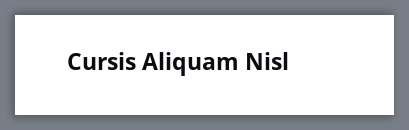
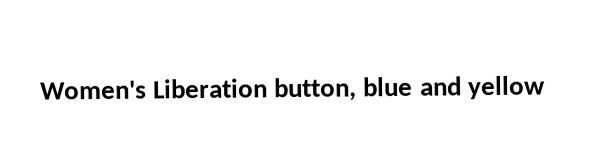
- Cursis Aliquam Nisl
+ Women's Liberation button, blue and yellow

